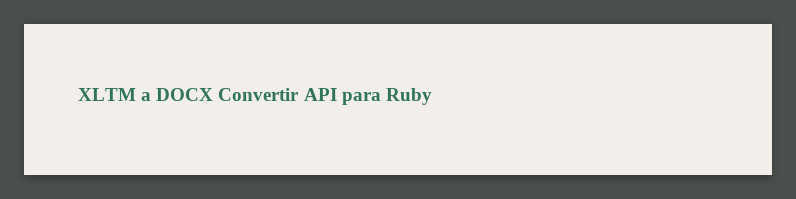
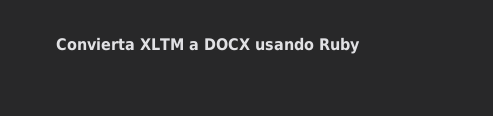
- XLTM a DOCX Convertir API para Ruby
+ Convierta XLTM a DOCX usando Ruby

